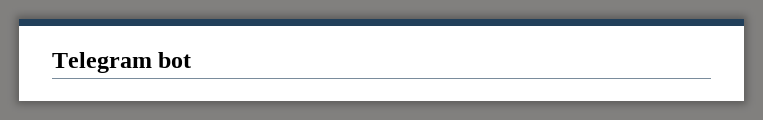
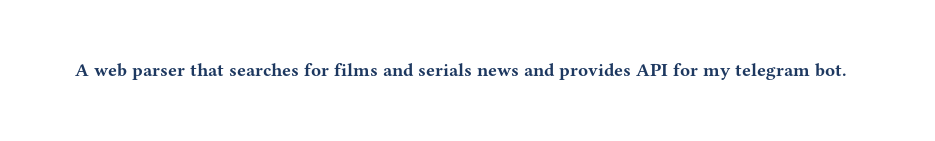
- Telegram bot
+ A web parser that searches for films and serials news and provides API for my telegram bot.

